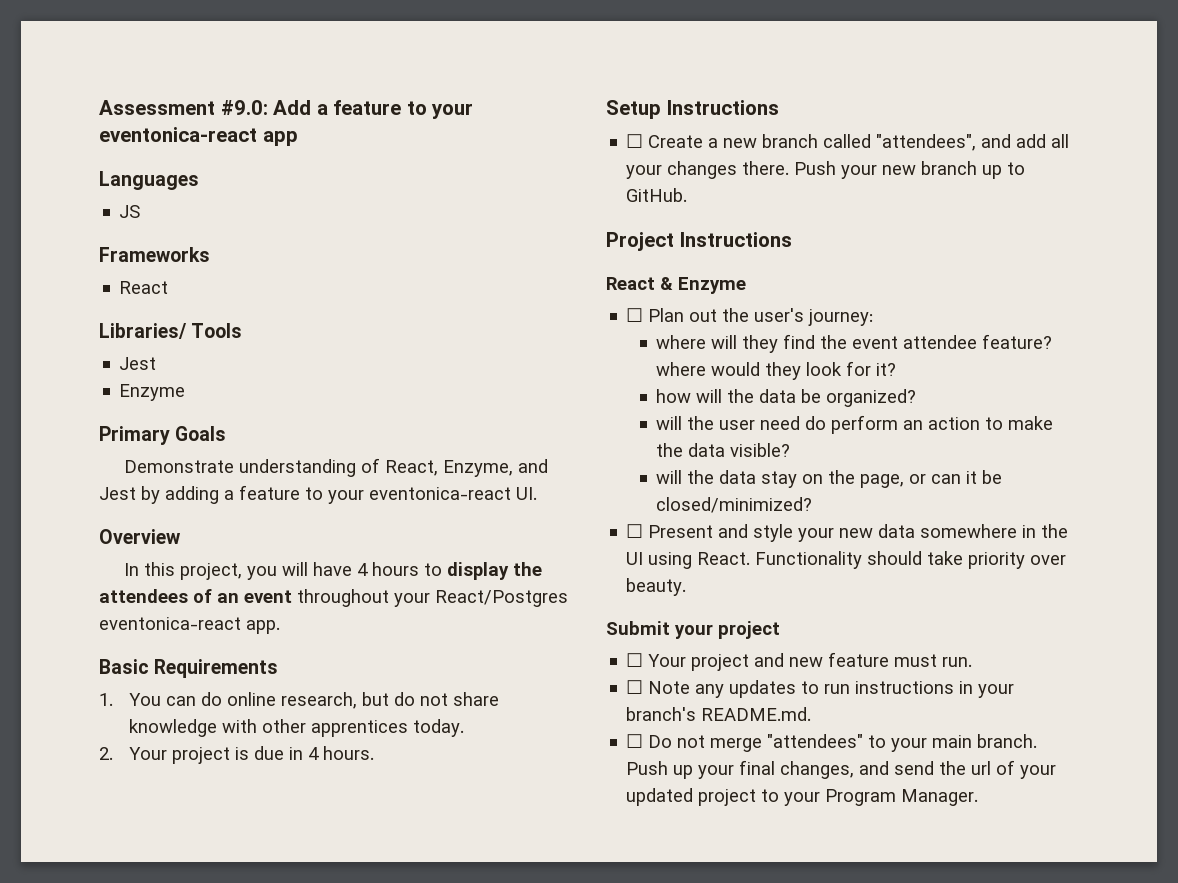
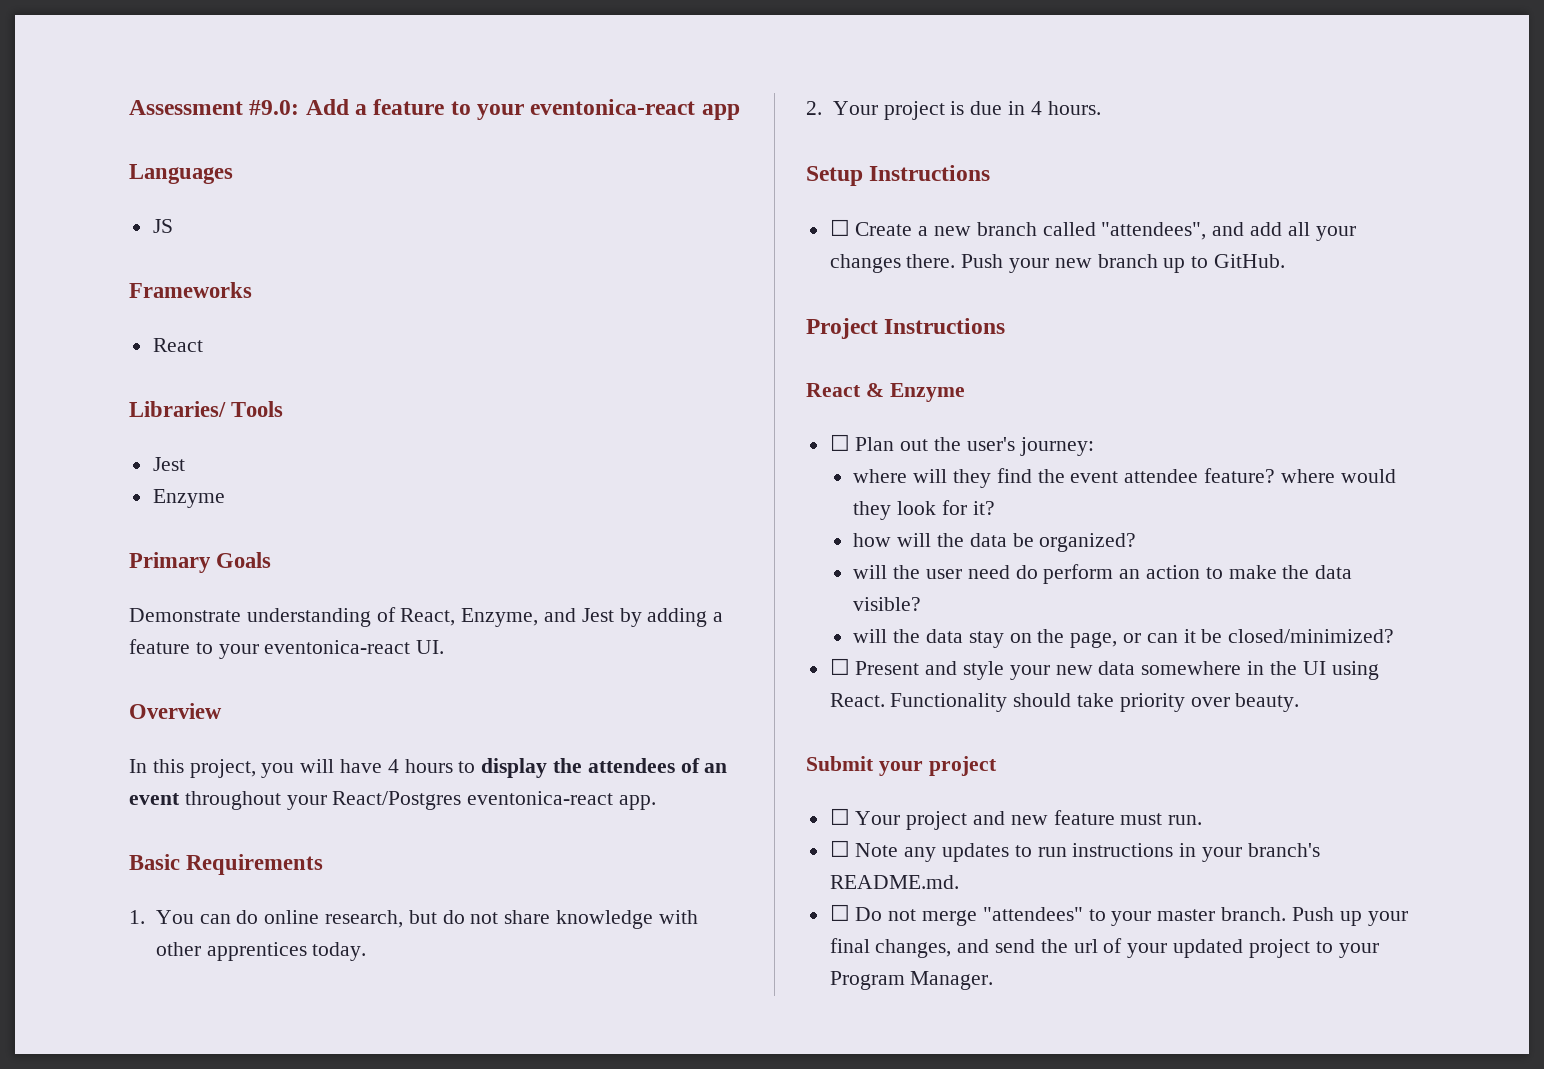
- ☐ Do not merge "attendees" to your main branch.
+ ☐ Do not merge "attendees" to your master branch.

